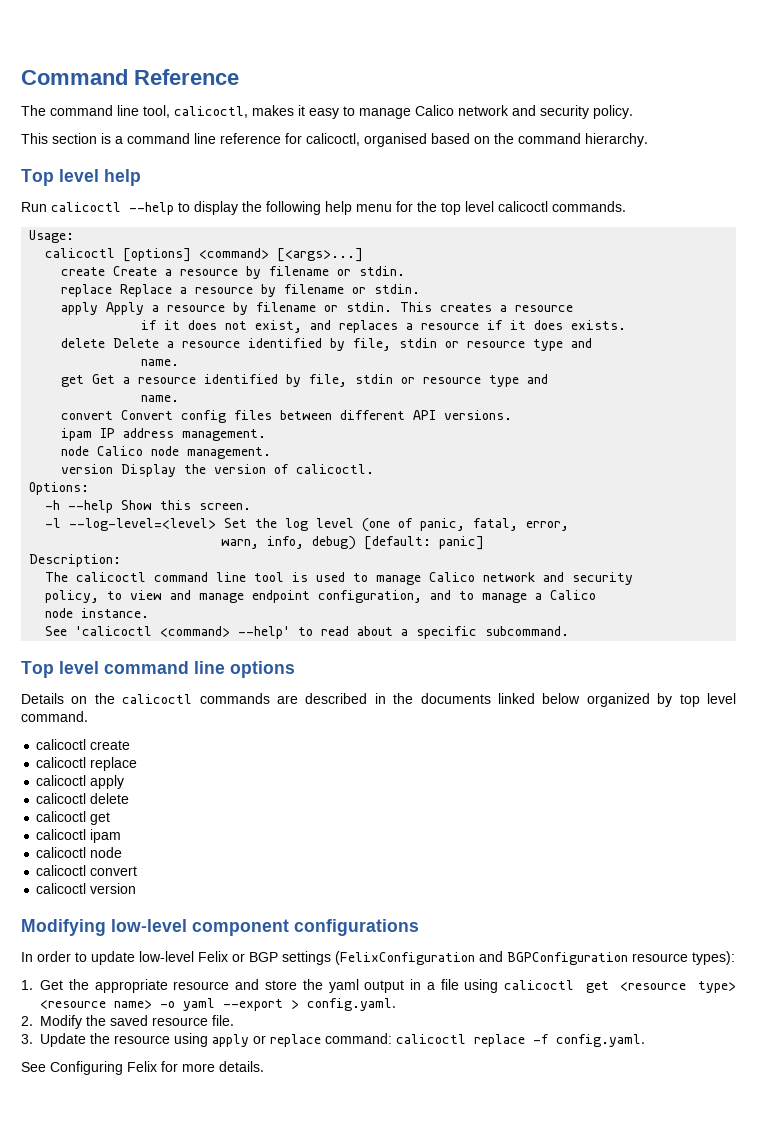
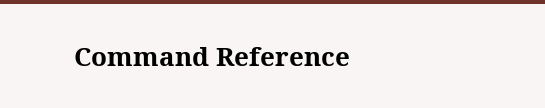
- The command line tool, calicoctl, makes it easy to manage Calico network and security policy.
- This section is a command line reference for calicoctl, organised based on the command hierarchy.
- Top level help
- Run calicoctl --help to display the following help menu for the top level calicoctl commands.
- Usage:
- calicoctl [options] <command> [<args>...]
- create Create a resource by filename or stdin.
- replace Replace a resource by filename or stdin.
- apply Apply a resource by filename or stdin. This creates a resource
- if it does not exist, and replaces a resource if it does exists.
- delete Delete a resource identified by file, stdin or resource type and
- name.
- get Get a resource identified by file, stdin or resource type and
- name.
- convert Convert config files between different API versions.
- ipam IP address management.
- node Calico node management.
- version Display the version of calicoctl.
- Options:
- -h --help Show this screen.
- -l --log-level=<level> Set the log level (one of panic, fatal, error,
- warn, info, debug) [default: panic]
- Description:
- The calicoctl command line tool is used to manage Calico network and security
- policy, to view and manage endpoint configuration, and to manage a Calico
- node instance.
- See 'calicoctl <command> --help' to read about a specific subcommand.
- Top level command line options
- Details on the calicoctl commands are described in the documents linked below organized by top level command.
- calicoctl create
- calicoctl replace
- calicoctl apply
- calicoctl delete
- calicoctl get
- calicoctl ipam
- calicoctl node
- calicoctl convert
- calicoctl version
- Modifying low-level component configurations
- In order to update low-level Felix or BGP settings (FelixConfiguration and BGPConfiguration resource types):
- 1. Get the appropriate resource and store the yaml output in a file using calicoctl get <resource type> <resource name> -o yaml --export > config.yaml.
- 2. Modify the saved resource file.
- 3. Update the resource using apply or replace command: calicoctl replace -f config.yaml.
- See Configuring Felix for more details.

